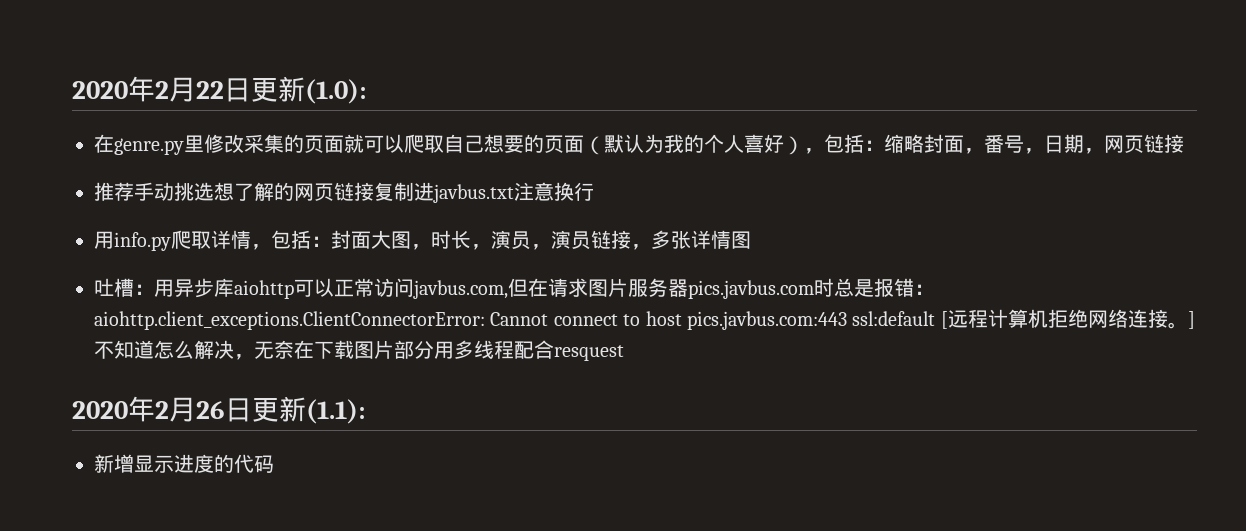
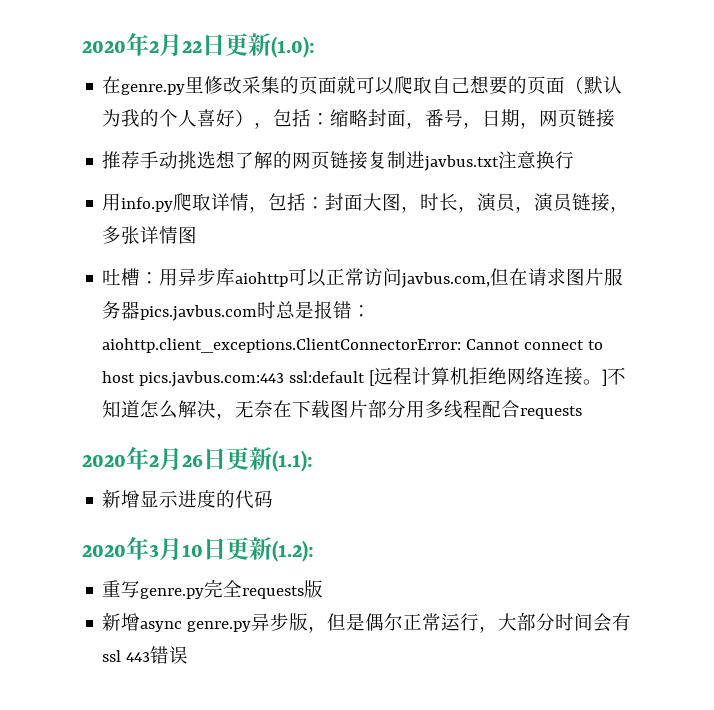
- 吐槽：用异步库aiohttp可以正常访问javbus.com,但在请求图片服务器pics.javbus.com时总是报错：aiohttp.client_exceptions.ClientConnectorError: Cannot connect to host pics.javbus.com:443 ssl:default [远程计算机拒绝网络连接。]不知道怎么解决，无奈在下载图片部分用多线程配合resquest
+ 吐槽：用异步库aiohttp可以正常访问javbus.com,但在请求图片服务器pics.javbus.com时总是报错：aiohttp.client_exceptions.ClientConnectorError: Cannot connect to host pics.javbus.com:443 ssl:default [远程计算机拒绝网络连接。]不知道怎么解决，无奈在下载图片部分用多线程配合requests
+ 2020年3月10日更新(1.2):
+ 重写genre.py完全requests版
+ 新增async genre.py异步版，但是偶尔正常运行，大部分时间会有ssl 443错误

